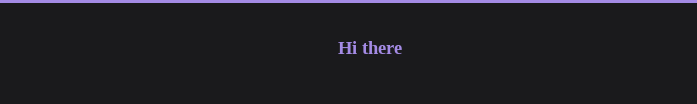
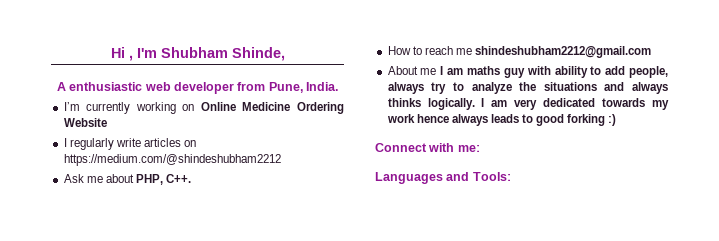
- Hi there
+ Hi , I'm Shubham Shinde,
+ A enthusiastic web developer from Pune, India.
+ I’m currently working on Online Medicine Ordering Website
+ I regularly write articles on https://medium.com/@shindeshubham2212
+ Ask me about PHP, C++.
+ How to reach me shindeshubham2212@gmail.com
+ About me I am maths guy with ability to add people, always try to analyze the situations and always thinks logically. I am very dedicated towards my work hence always leads to good forking :)
+ Connect with me:
+ Languages and Tools:

